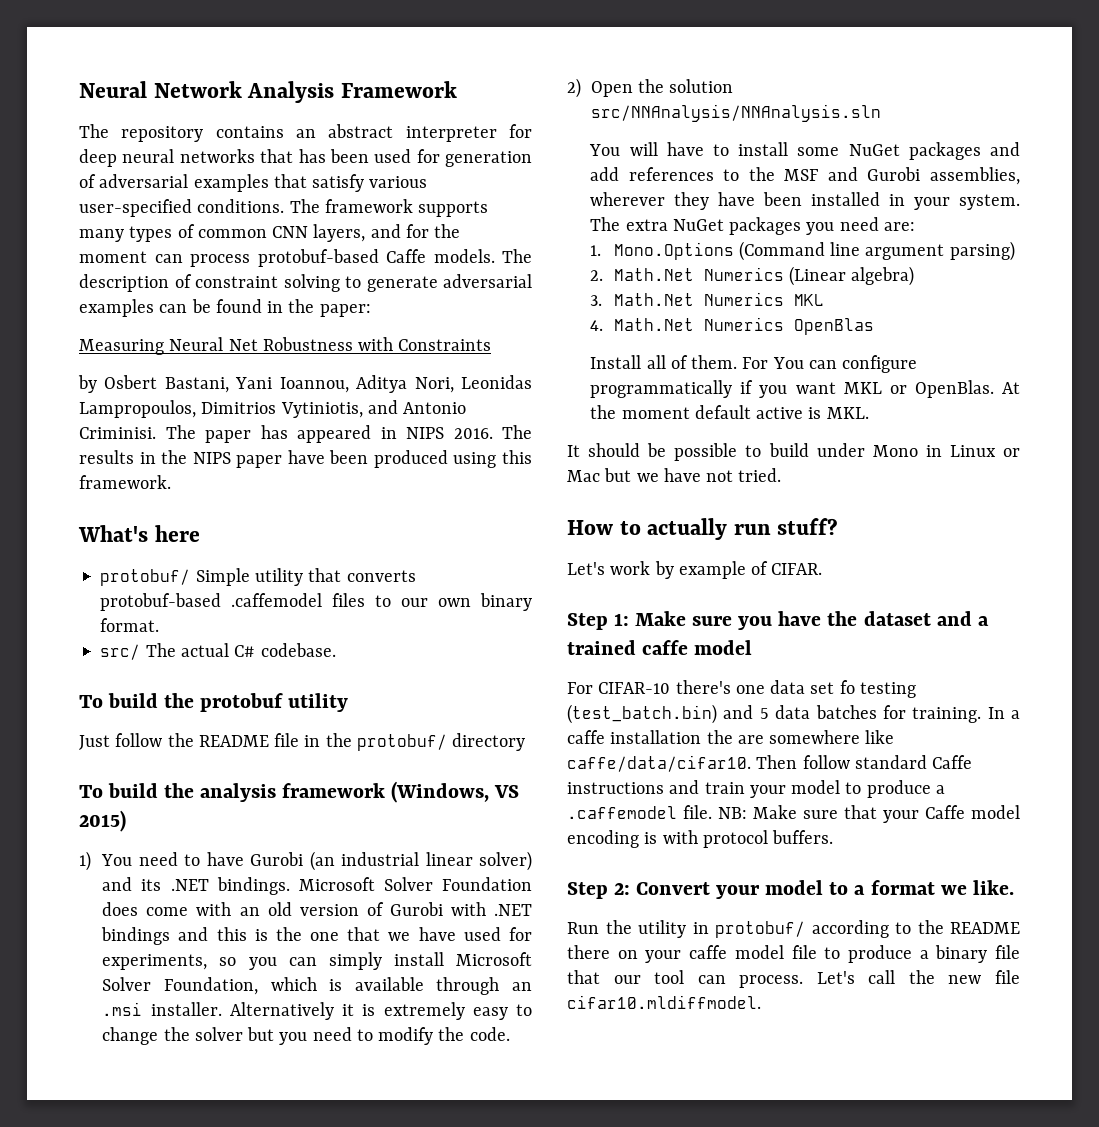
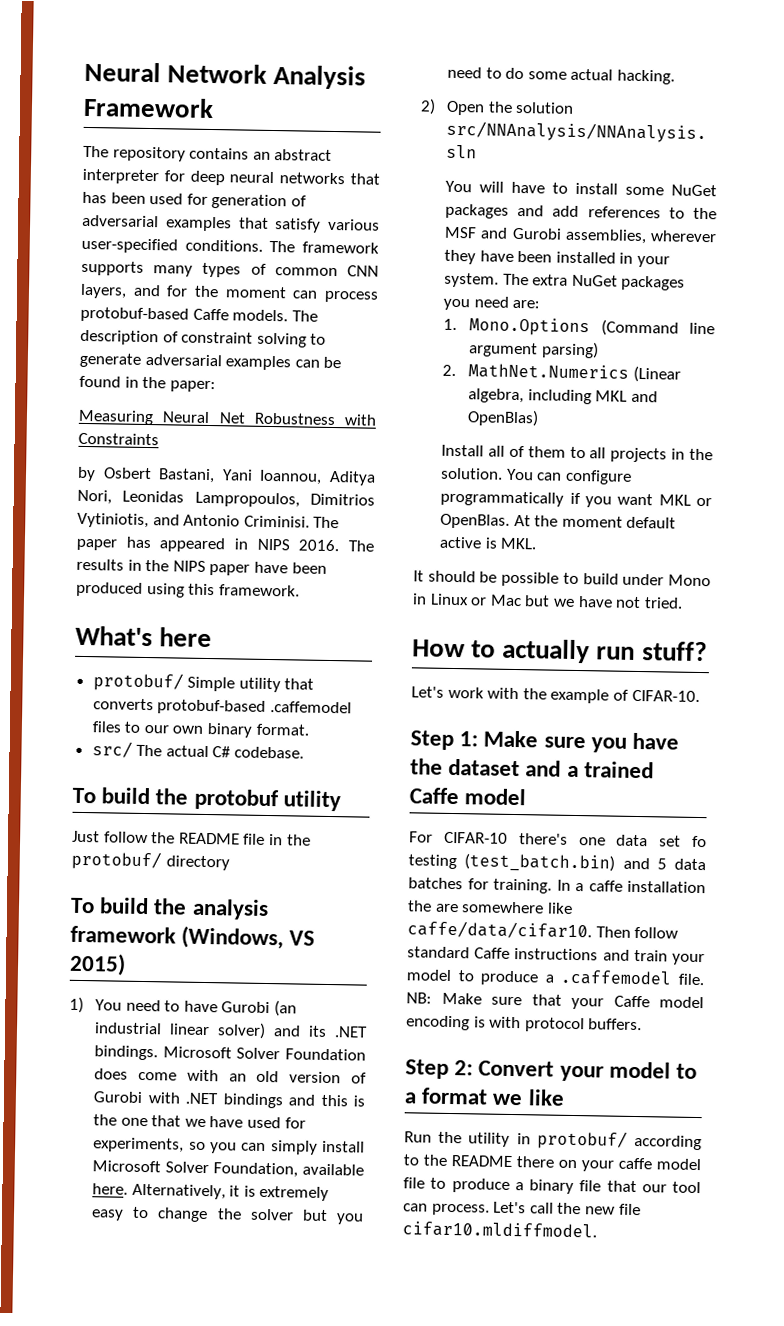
- Microsoft Solver Foundation does come with an old version of Gurobi with .NET bindings and this is the one that we have used for experiments, so you can simply install Microsoft Solver Foundation, which is available through an .msi installer. Alternatively it is extremely easy to change the solver but you need to modify the code.
+ Microsoft Solver Foundation does come with an old version of Gurobi with .NET bindings and this is the one that we have used for experiments, so you can simply install Microsoft Solver Foundation, available here. Alternatively, it is extremely easy to change the solver but you need to do some actual hacking.
- 2. Math.Net Numerics (Linear algebra)
- 3. Math.Net Numerics MKL
- 4. Math.Net Numerics OpenBlas
- Install all of them. For You can configure programmatically if you want MKL or OpenBlas.
+ 2. MathNet.Numerics (Linear algebra, including MKL and OpenBlas)
+ Install all of them to all projects in the solution. You can configure programmatically if you want MKL or OpenBlas.
- Let's work by example of CIFAR.
+ Let's work with the example of CIFAR-10.
- Step 1: Make sure you have the dataset and a trained caffe model
+ Step 1: Make sure you have the dataset and a trained Caffe model
- Step 2: Convert your model to a format we like.
+ Step 2: Convert your model to a format we like

